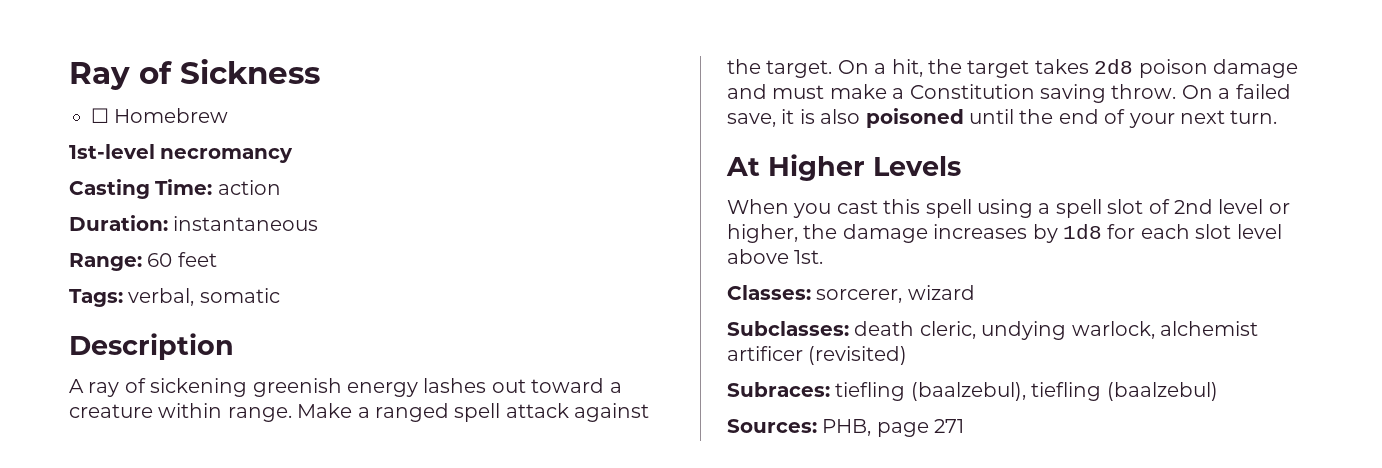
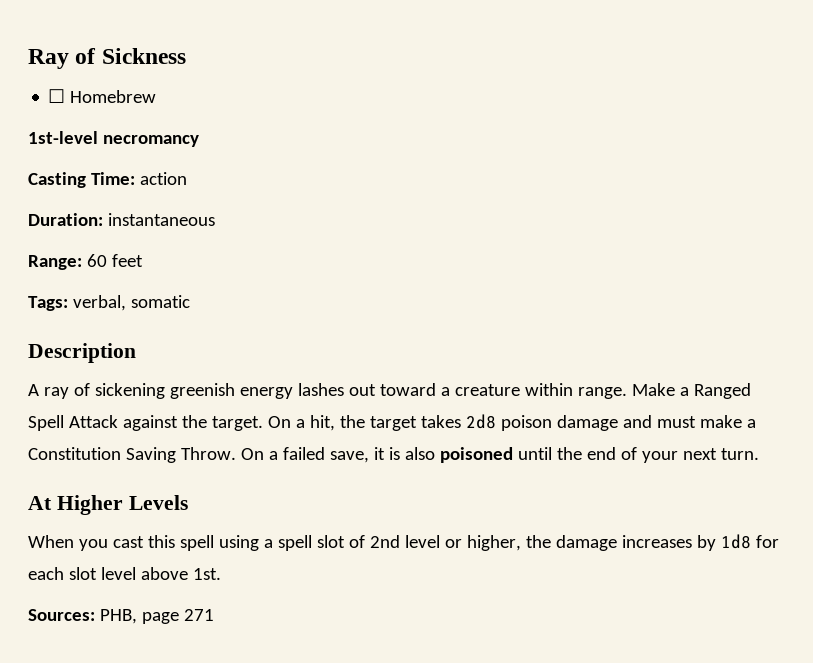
- Make a ranged spell attack against the target.
+ Make a Ranged Spell Attack against the target.
- On a hit, the target takes 2d8 poison damage and must make a Constitution saving throw.
+ On a hit, the target takes 2d8 poison damage and must make a Constitution Saving Throw.
- Classes: sorcerer, wizard
- Subclasses: death cleric, undying warlock, alchemist artificer (revisited)
- Subraces: tiefling (baalzebul), tiefling (baalzebul)

